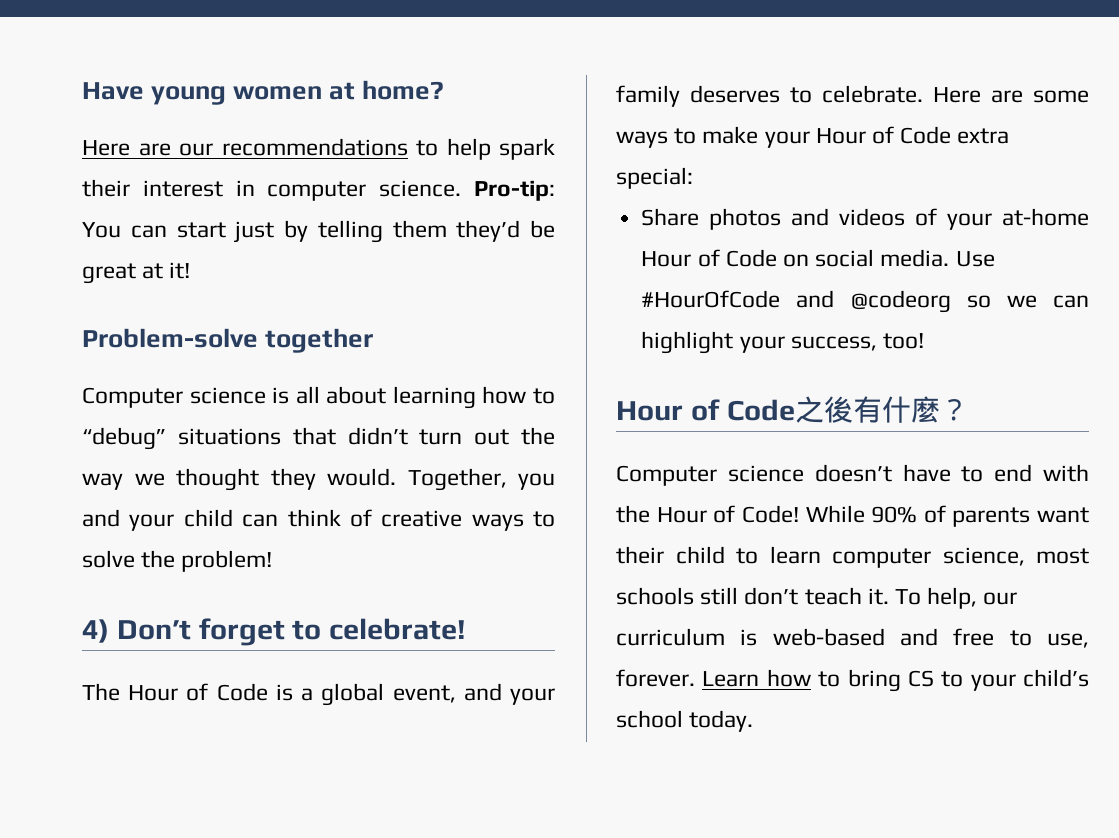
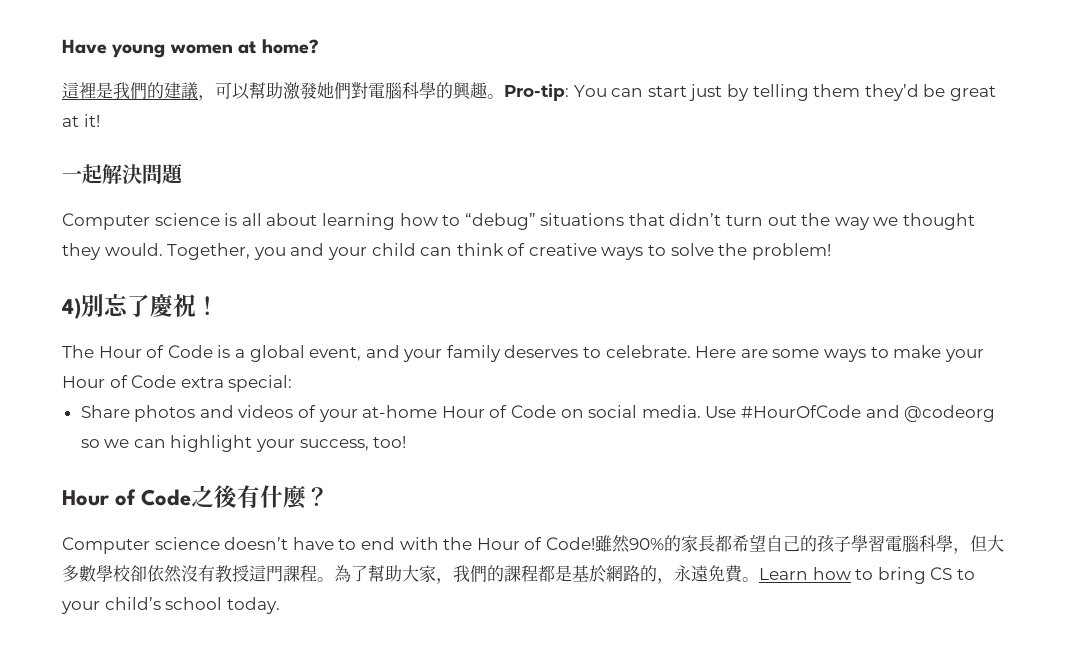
- Here are our recommendations to help spark their interest in computer science.
+ 這裡是我們的建議，可以幫助激發她們對電腦科學的興趣。
- Problem-solve together
+ 一起解決問題
- 4) Don’t forget to celebrate!
+ 4)別忘了慶祝！
- While 90% of parents want their child to learn computer science, most schools still don’t teach it. To help, our curriculum is web-based and free to use, forever.
+ 雖然90%的家長都希望自己的孩子學習電腦科學，但大多數學校卻依然沒有教授這門課程。為了幫助大家，我們的課程都是基於網路的，永遠免費。

